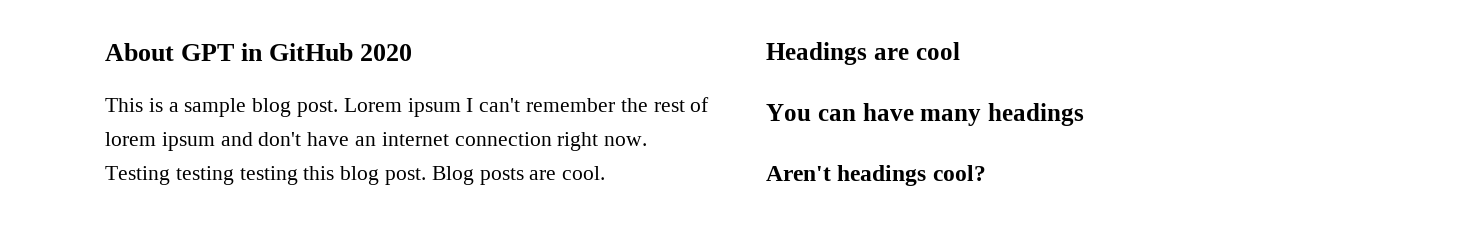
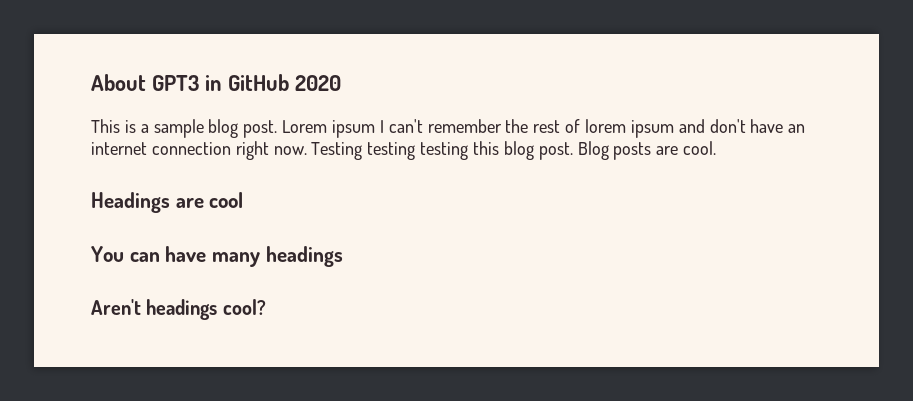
- About GPT in GitHub 2020
+ About GPT3 in GitHub 2020

